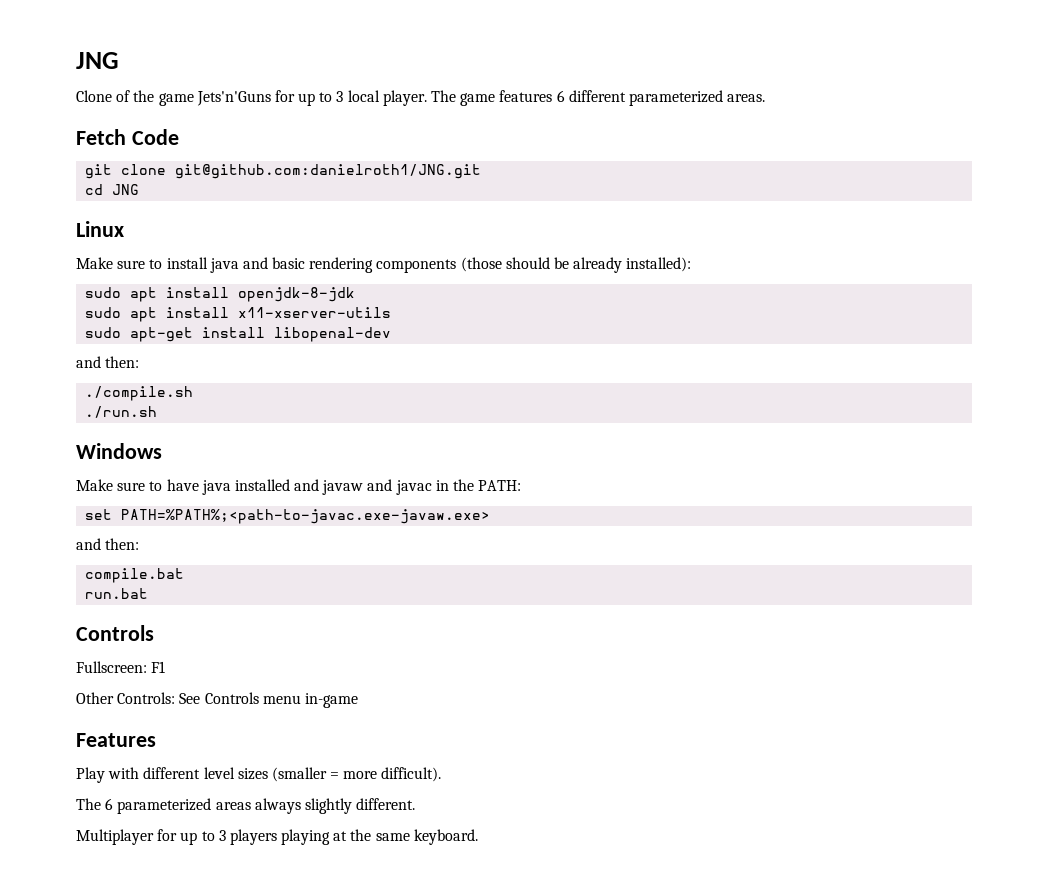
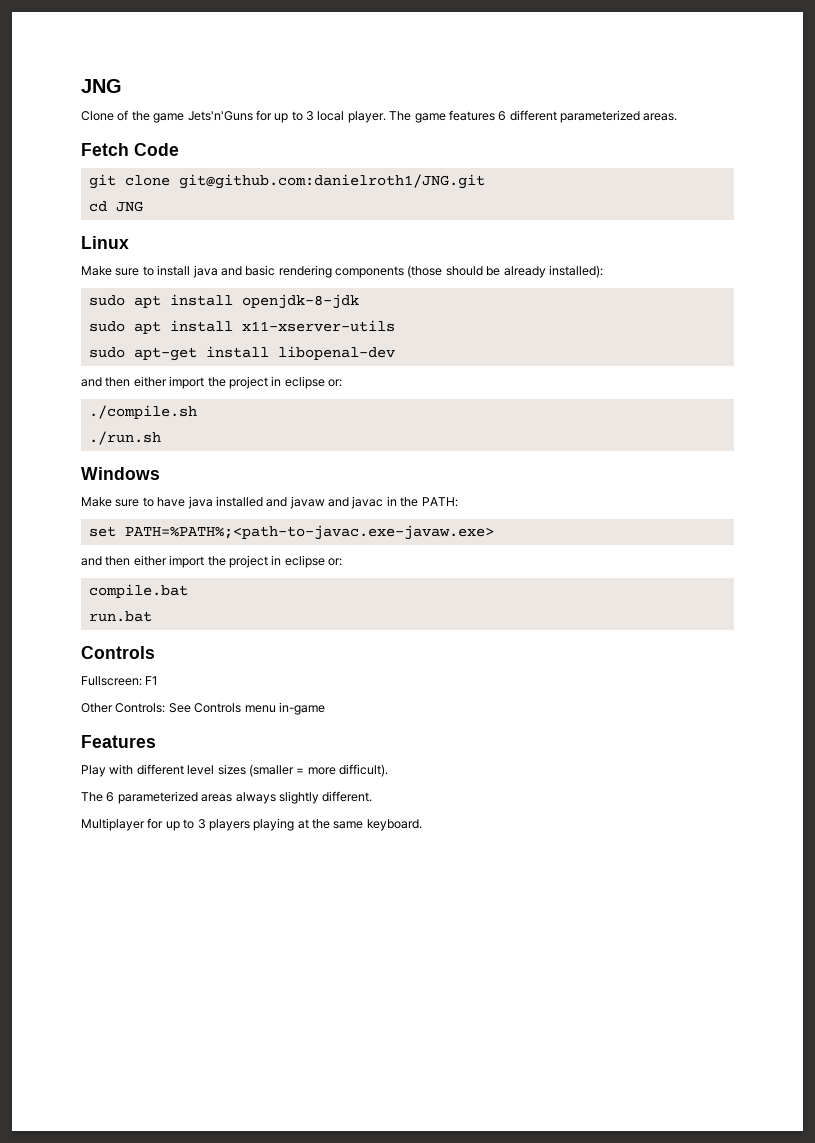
  sudo apt-get install libopenal-dev
- and then:
+ and then either import the project in eclipse or:
  set PATH=%PATH%;<path-to-javac.exe-javaw.exe>
- and then:
+ and then either import the project in eclipse or:

